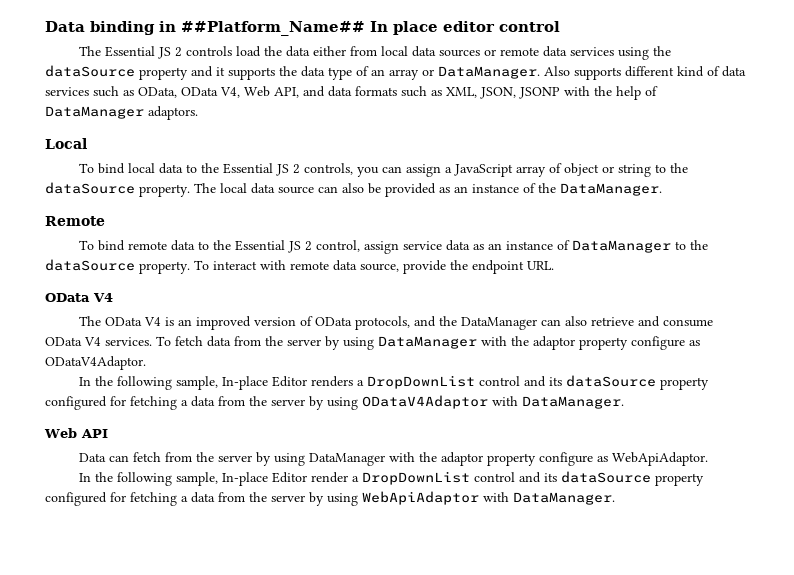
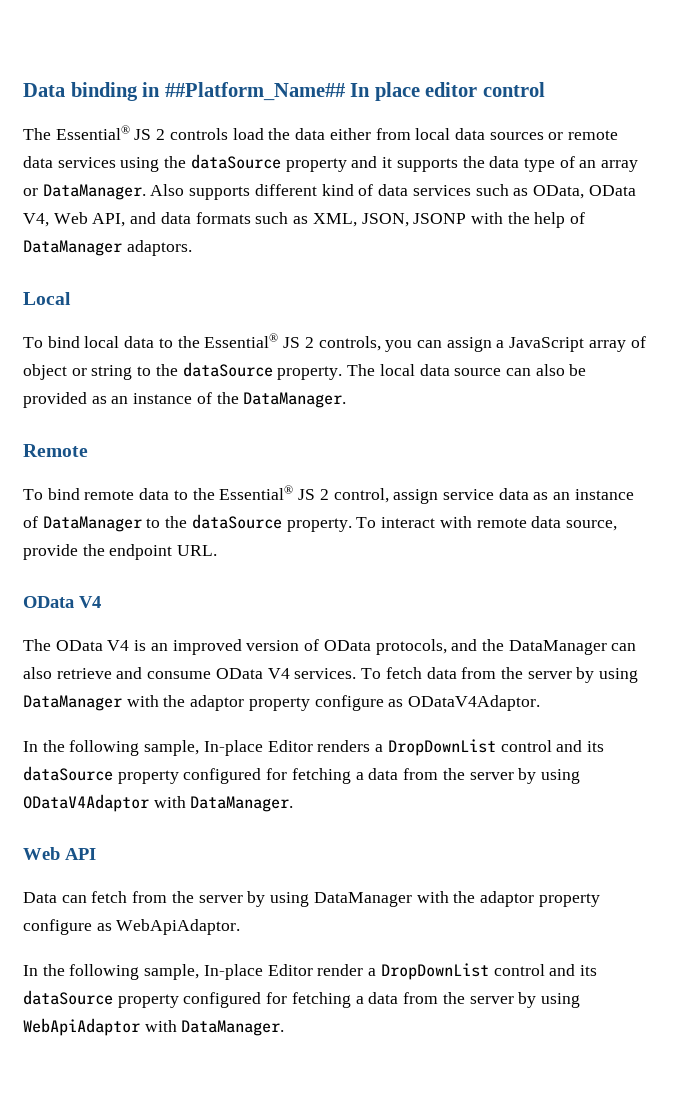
- The Essential JS 2 controls load the data either from local data sources or remote data services using the dataSource property and it supports the data type of an array or DataManager.
+ The Essential® JS 2 controls load the data either from local data sources or remote data services using the dataSource property and it supports the data type of an array or DataManager.
- To bind local data to the Essential JS 2 controls, you can assign a JavaScript array of object or string to the dataSource property.
+ To bind local data to the Essential® JS 2 controls, you can assign a JavaScript array of object or string to the dataSource property.
- To bind remote data to the Essential JS 2 control, assign service data as an instance of DataManager to the dataSource property.
+ To bind remote data to the Essential® JS 2 control, assign service data as an instance of DataManager to the dataSource property.

